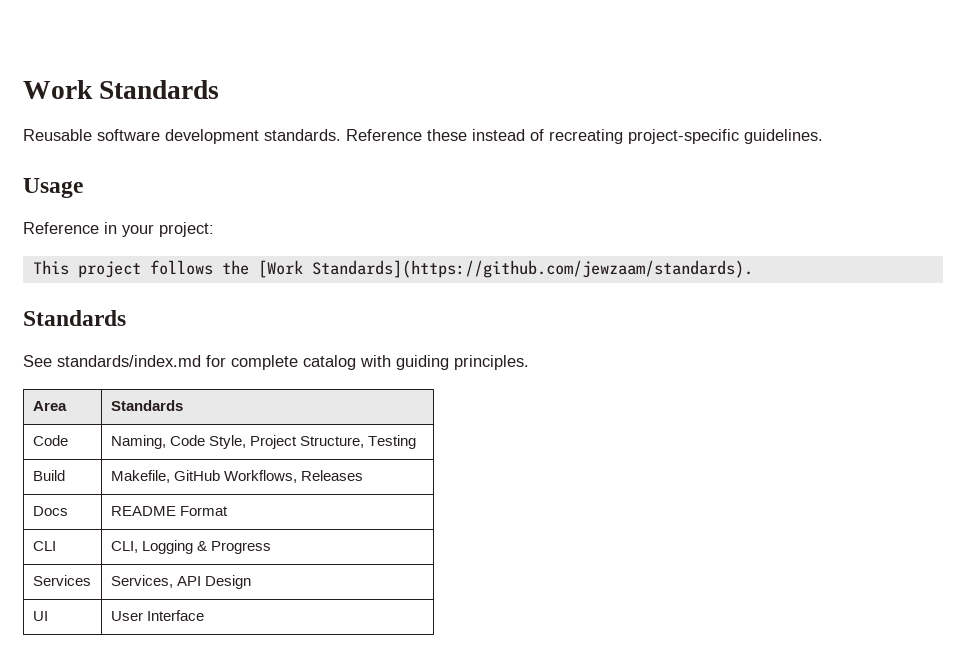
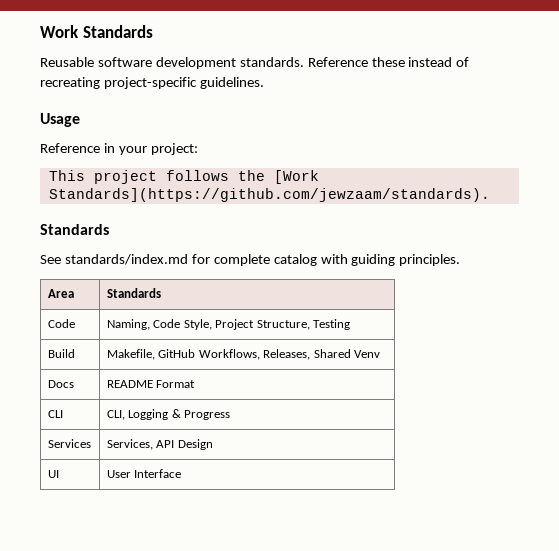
- Build | Makefile, GitHub Workflows, Releases
+ Build | Makefile, GitHub Workflows, Releases, Shared Venv

